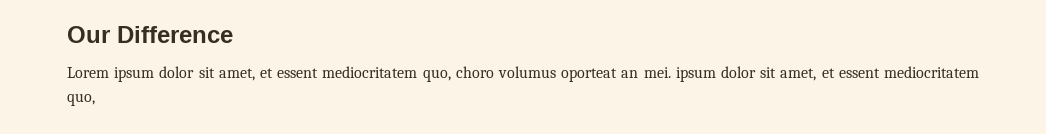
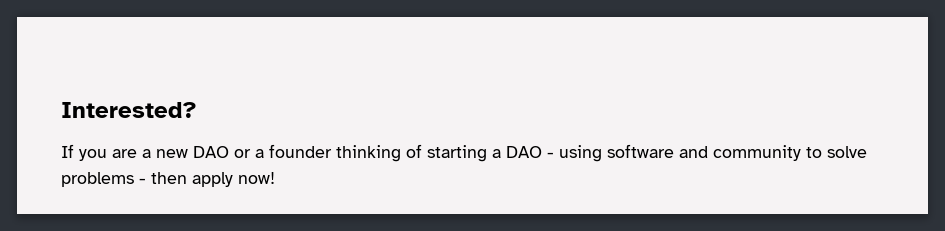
- Our Difference
- Lorem ipsum dolor sit amet, et essent mediocritatem quo, choro volumus oporteat an mei. ipsum dolor sit amet, et essent mediocritatem quo,
+ Interested?
+ If you are a new DAO or a founder thinking of starting a DAO - using software and community to solve problems - then apply now!

